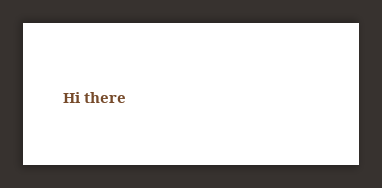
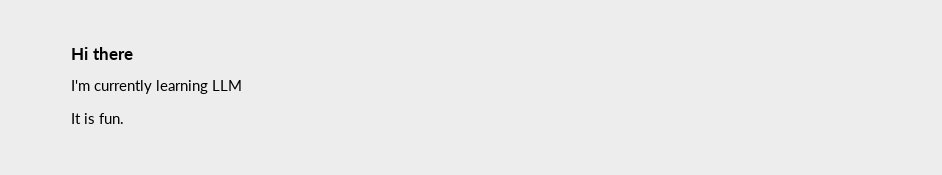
+ I'm currently learning LLM
+ It is fun.

